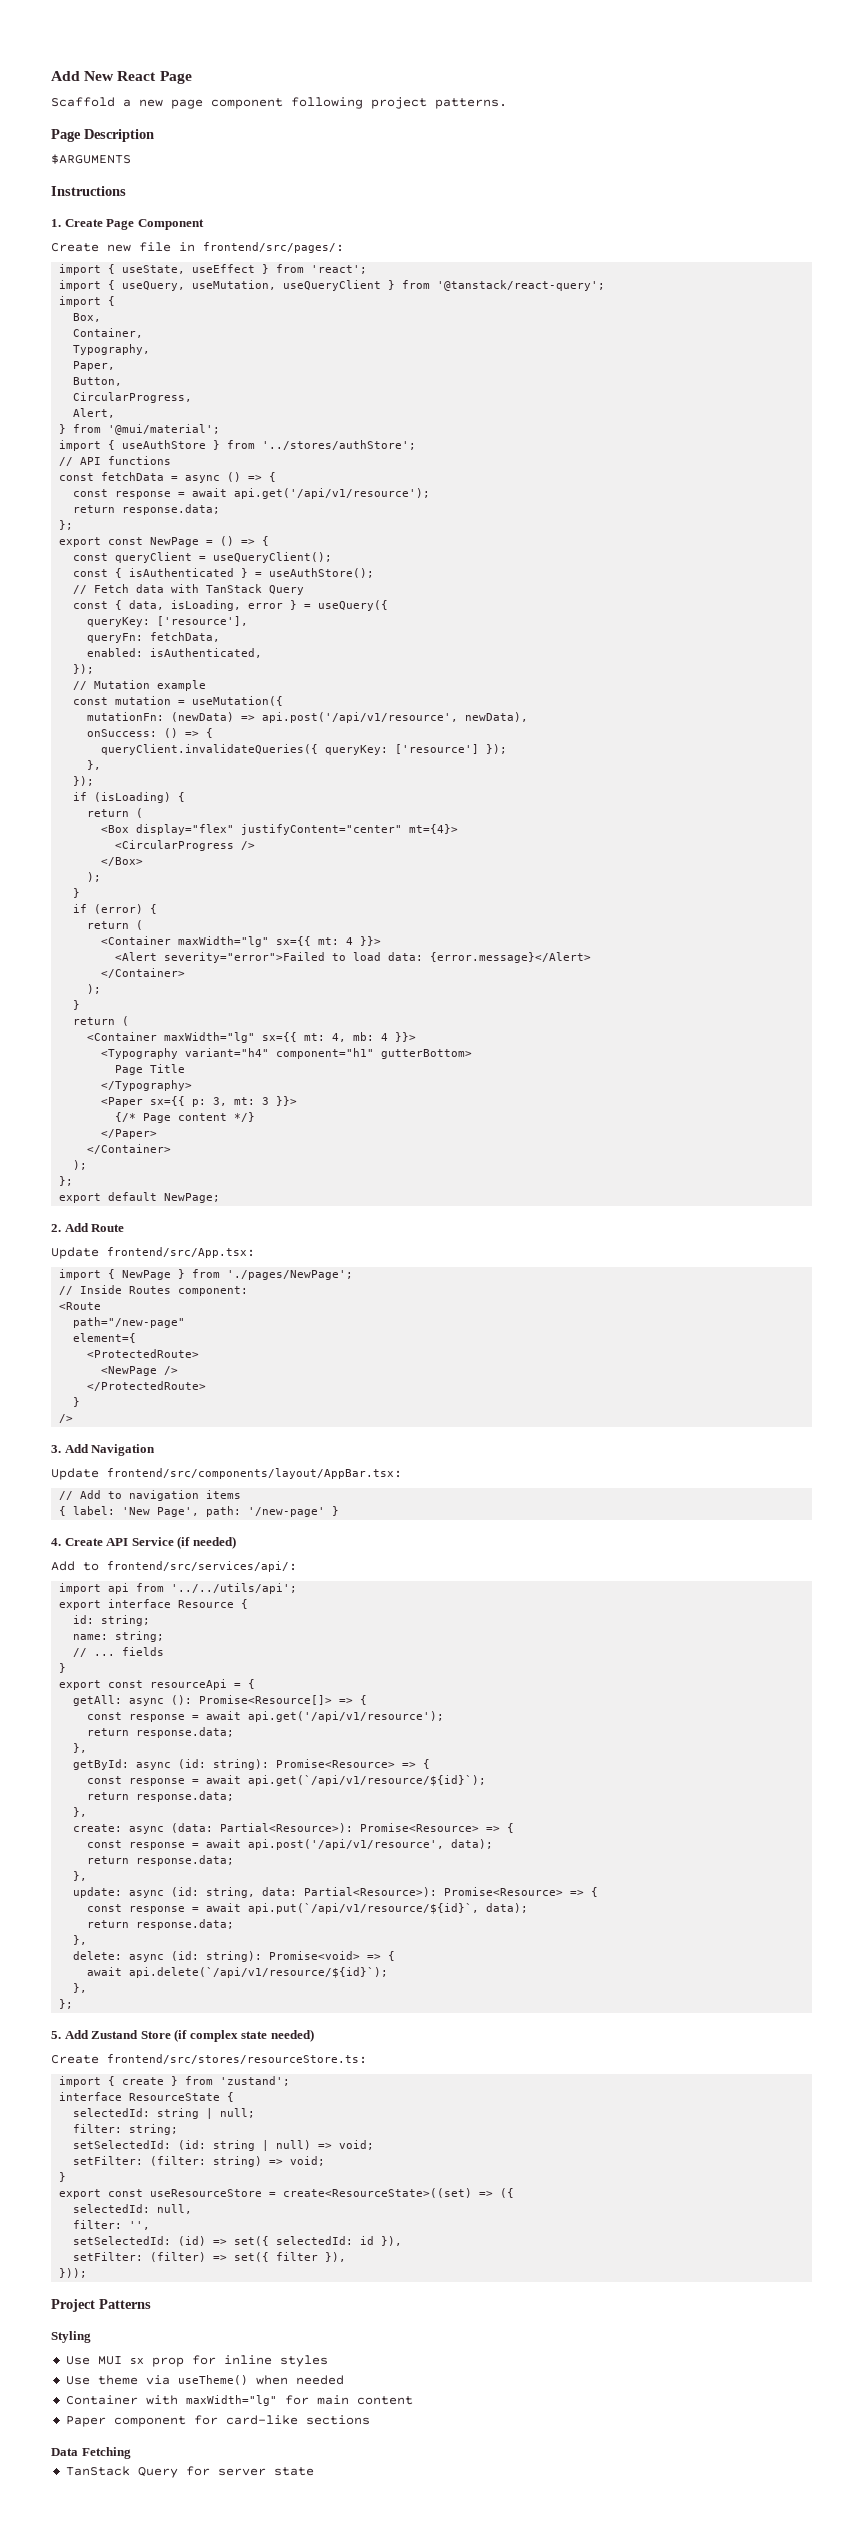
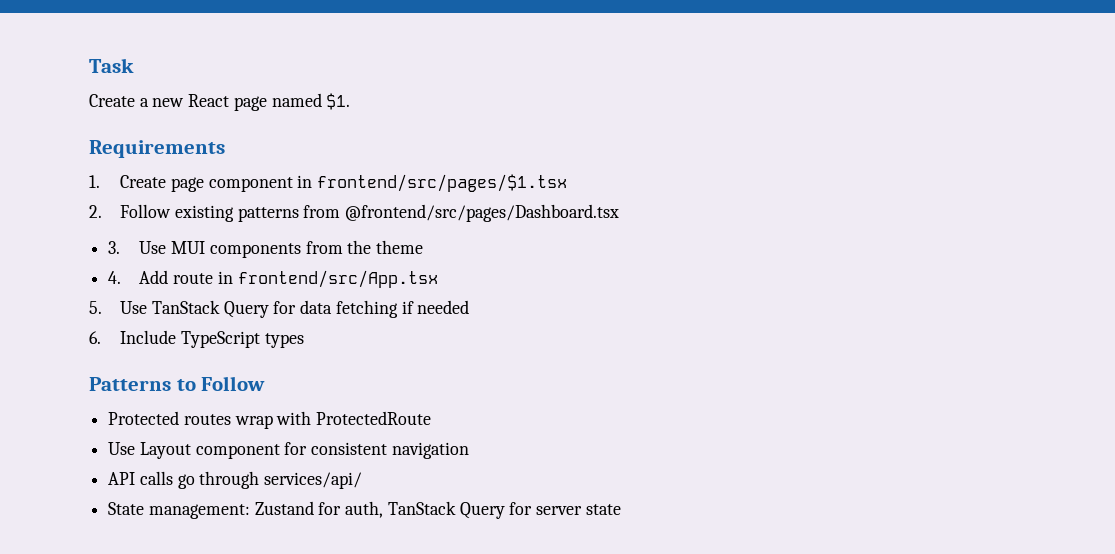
- Add New React Page
- Scaffold a new page component following project patterns.
- Page Description
- $ARGUMENTS
- Instructions
- 1. Create Page Component
- Create new file in frontend/src/pages/:
- import { useState, useEffect } from 'react';
- import { useQuery, useMutation, useQueryClient } from '@tanstack/react-query';
- import {
- Box,
- Container,
- Typography,
- Paper,
- Button,
- CircularProgress,
- Alert,
- } from '@mui/material';
- import { useAuthStore } from '../stores/authStore';
- // API functions
- const fetchData = async () => {
- const response = await api.get('/api/v1/resource');
- return response.data;
- };
- export const NewPage = () => {
- const queryClient = useQueryClient();
- const { isAuthenticated } = useAuthStore();
- // Fetch data with TanStack Query
- const { data, isLoading, error } = useQuery({
- queryKey: ['resource'],
- queryFn: fetchData,
- enabled: isAuthenticated,
- });
- // Mutation example
- const mutation = useMutation({
- mutationFn: (newData) => api.post('/api/v1/resource', newData),
- onSuccess: () => {
- queryClient.invalidateQueries({ queryKey: ['resource'] });
- },
- });
- if (isLoading) {
- return (
- <Box display="flex" justifyContent="center" mt={4}>
- <CircularProgress />
- </Box>
- );
- }
- if (error) {
- return (
- <Container maxWidth="lg" sx={{ mt: 4 }}>
- <Alert severity="error">Failed to load data: {error.message}</Alert>
- </Container>
- );
- }
- return (
- <Container maxWidth="lg" sx={{ mt: 4, mb: 4 }}>
- <Typography variant="h4" component="h1" gutterBottom>
- Page Title
- </Typography>
- <Paper sx={{ p: 3, mt: 3 }}>
- {/* Page content */}
- </Paper>
- </Container>
- );
- };
- export default NewPage;
- 2. Add Route
- Update frontend/src/App.tsx:
- import { NewPage } from './pages/NewPage';
- // Inside Routes component:
- <Route
- path="/new-page"
- element={
- <ProtectedRoute>
- <NewPage />
- </ProtectedRoute>
- }
- />
- 3. Add Navigation
- Update frontend/src/components/layout/AppBar.tsx:
- // Add to navigation items
- { label: 'New Page', path: '/new-page' }
- 4. Create API Service (if needed)
- Add to frontend/src/services/api/:
- import api from '../../utils/api';
- export interface Resource {
- id: string;
- name: string;
- // ... fields
- }
- export const resourceApi = {
- getAll: async (): Promise<Resource[]> => {
- const response = await api.get('/api/v1/resource');
- return response.data;
- },
- getById: async (id: string): Promise<Resource> => {
- const response = await api.get(`/api/v1/resource/${id}`);
- return response.data;
- },
- create: async (data: Partial<Resource>): Promise<Resource> => {
- const response = await api.post('/api/v1/resource', data);
- return response.data;
- },
- update: async (id: string, data: Partial<Resource>): Promise<Resource> => {
- const response = await api.put(`/api/v1/resource/${id}`, data);
- return response.data;
- },
- delete: async (id: string): Promise<void> => {
- await api.delete(`/api/v1/resource/${id}`);
- },
- };
- 5. Add Zustand Store (if complex state needed)
- Create frontend/src/stores/resourceStore.ts:
- import { create } from 'zustand';
- interface ResourceState {
- selectedId: string | null;
- filter: string;
- setSelectedId: (id: string | null) => void;
- setFilter: (filter: string) => void;
- }
- export const useResourceStore = create<ResourceState>((set) => ({
- selectedId: null,
- filter: '',
- setSelectedId: (id) => set({ selectedId: id }),
- setFilter: (filter) => set({ filter }),
- }));
- Project Patterns
- Styling
- Use MUI sx prop for inline styles
- Use theme via useTheme() when needed
- Container with maxWidth="lg" for main content
- Paper component for card-like sections
- Data Fetching
- TanStack Query for server state
+ Task
+ Create a new React page named $1.
+ Requirements
+ 1. Create page component in frontend/src/pages/$1.tsx
+ 2. Follow existing patterns from @frontend/src/pages/Dashboard.tsx
+ 3. Use MUI components from the theme
+ 4. Add route in frontend/src/App.tsx
+ 5. Use TanStack Query for data fetching if needed
+ 6. Include TypeScript types
+ Patterns to Follow
+ Protected routes wrap with ProtectedRoute
+ Use Layout component for consistent navigation
+ API calls go through services/api/
+ State management: Zustand for auth, TanStack Query for server state

